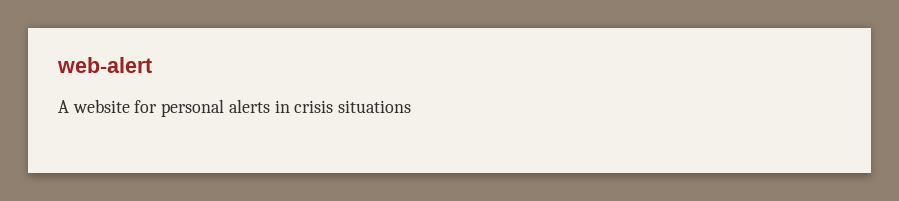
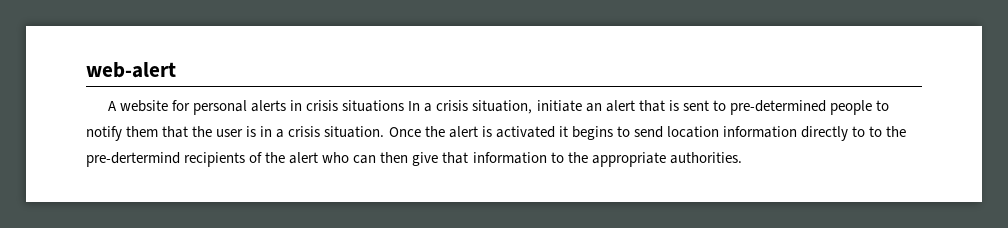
- A website for personal alerts in crisis situations
+ A website for personal alerts in crisis situations In a crisis situation, initiate an alert that is sent to pre-determined people to notify them that the user is in a crisis situation. Once the alert is activated it begins to send location information directly to to the pre-dertermind recipients of the alert who can then give that information to the appropriate authorities.

